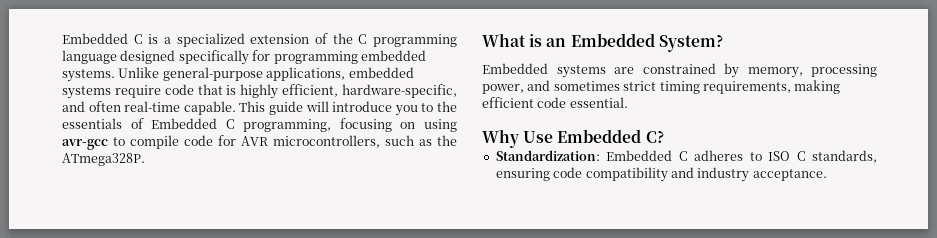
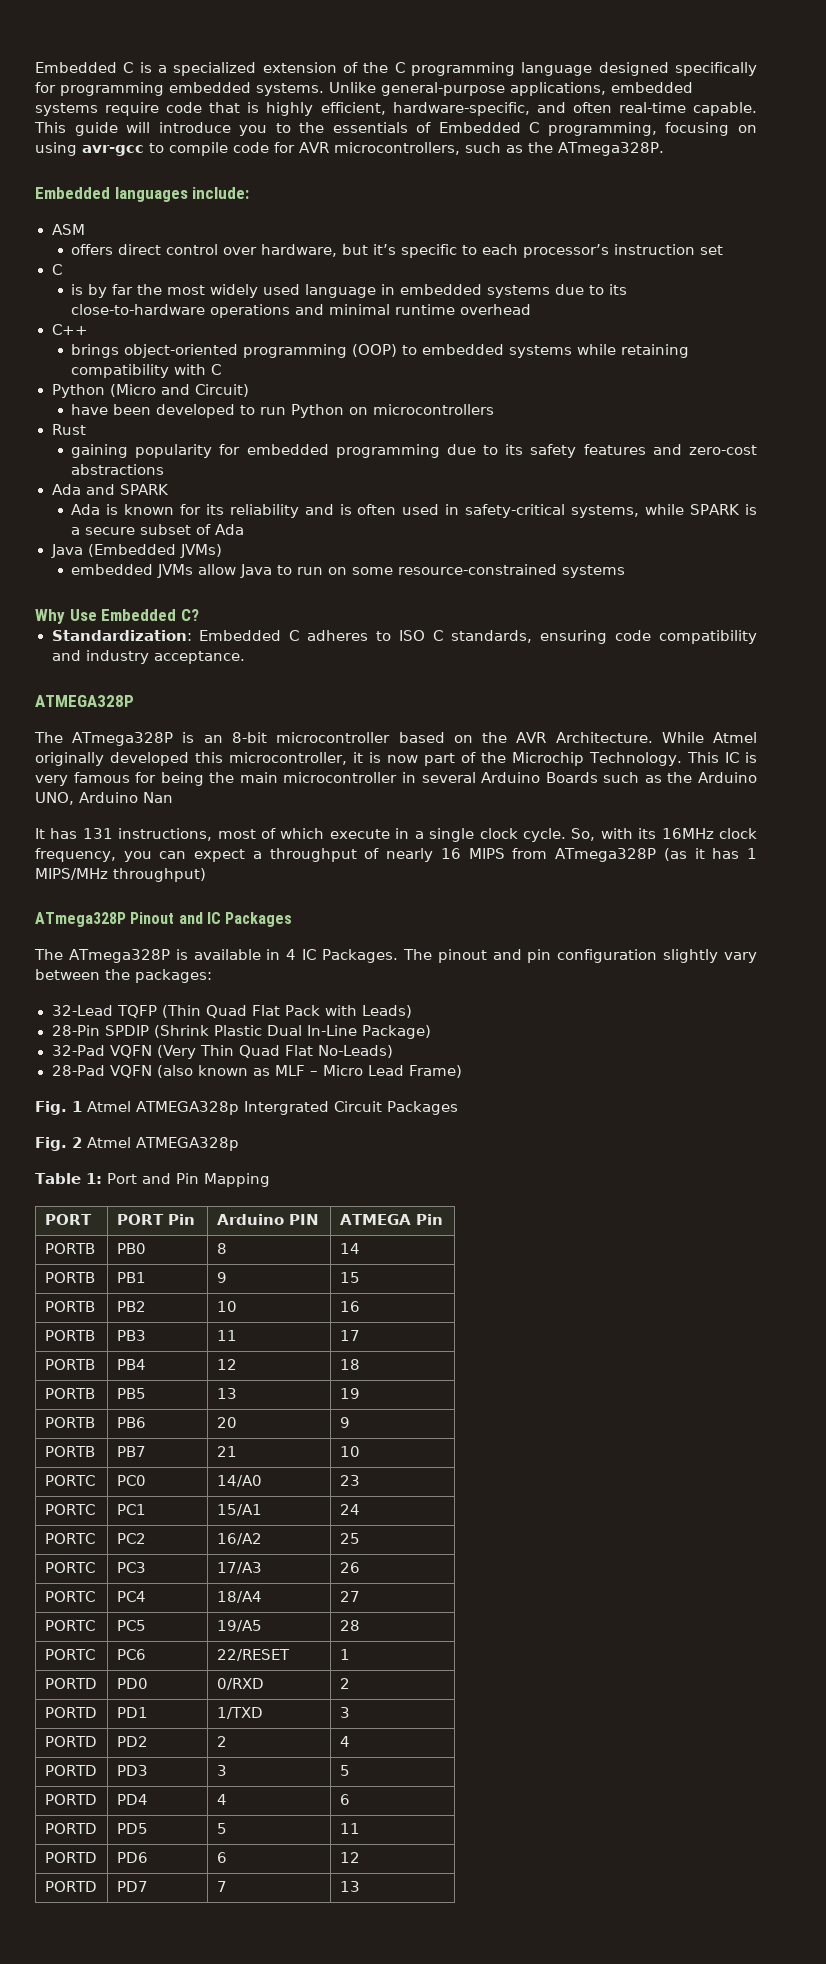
- What is an Embedded System?
- Embedded systems are constrained by memory, processing power, and sometimes strict timing requirements, making efficient code essential.
+ Embedded languages include:
+ ASM
+ offers direct control over hardware, but it’s specific to each processor’s instruction set
+ C
+ is by far the most widely used language in embedded systems due to its close-to-hardware operations and minimal runtime overhead
+ C++
+ brings object-oriented programming (OOP) to embedded systems while retaining compatibility with C
+ Python (Micro and Circuit)
+ have been developed to run Python on microcontrollers
+ Rust
+ gaining popularity for embedded programming due to its safety features and zero-cost abstractions
+ Ada and SPARK
+ Ada is known for its reliability and is often used in safety-critical systems, while SPARK is a secure subset of Ada
+ Java (Embedded JVMs)
+ embedded JVMs allow Java to run on some resource-constrained systems
+ ATMEGA328P
+ The ATmega328P is an 8-bit microcontroller based on the AVR Architecture. While Atmel originally developed this microcontroller, it is now part of the Microchip Technology. This IC is very famous for being the main microcontroller in several Arduino Boards such as the Arduino UNO, Arduino Nan
+ It has 131 instructions, most of which execute in a single clock cycle. So, with its 16MHz clock frequency, you can expect a throughput of nearly 16 MIPS from ATmega328P (as it has 1 MIPS/MHz throughput)
+ ATmega328P Pinout and IC Packages
+ The ATmega328P is available in 4 IC Packages. The pinout and pin configuration slightly vary between the packages:
+ 32-Lead TQFP (Thin Quad Flat Pack with Leads)
+ 28-Pin SPDIP (Shrink Plastic Dual In-Line Package)
+ 32-Pad VQFN (Very Thin Quad Flat No-Leads)
+ 28-Pad VQFN (also known as MLF – Micro Lead Frame)
+ Fig. 1 Atmel ATMEGA328p Intergrated Circuit Packages
+ Fig. 2 Atmel ATMEGA328p
+ Table 1: Port and Pin Mapping
+ PORT | PORT Pin | Arduino PIN | ATMEGA Pin
+ PORTB | PB0 | 8 | 14
+ PORTB | PB1 | 9 | 15
+ PORTB | PB2 | 10 | 16
+ PORTB | PB3 | 11 | 17
+ PORTB | PB4 | 12 | 18
+ PORTB | PB5 | 13 | 19
+ PORTB | PB6 | 20 | 9
+ PORTB | PB7 | 21 | 10
+ PORTC | PC0 | 14/A0 | 23
+ PORTC | PC1 | 15/A1 | 24
+ PORTC | PC2 | 16/A2 | 25
+ PORTC | PC3 | 17/A3 | 26
+ PORTC | PC4 | 18/A4 | 27
+ PORTC | PC5 | 19/A5 | 28
+ PORTC | PC6 | 22/RESET | 1
+ PORTD | PD0 | 0/RXD | 2
+ PORTD | PD1 | 1/TXD | 3
+ PORTD | PD2 | 2 | 4
+ PORTD | PD3 | 3 | 5
+ PORTD | PD4 | 4 | 6
+ PORTD | PD5 | 5 | 11
+ PORTD | PD6 | 6 | 12
+ PORTD | PD7 | 7 | 13

